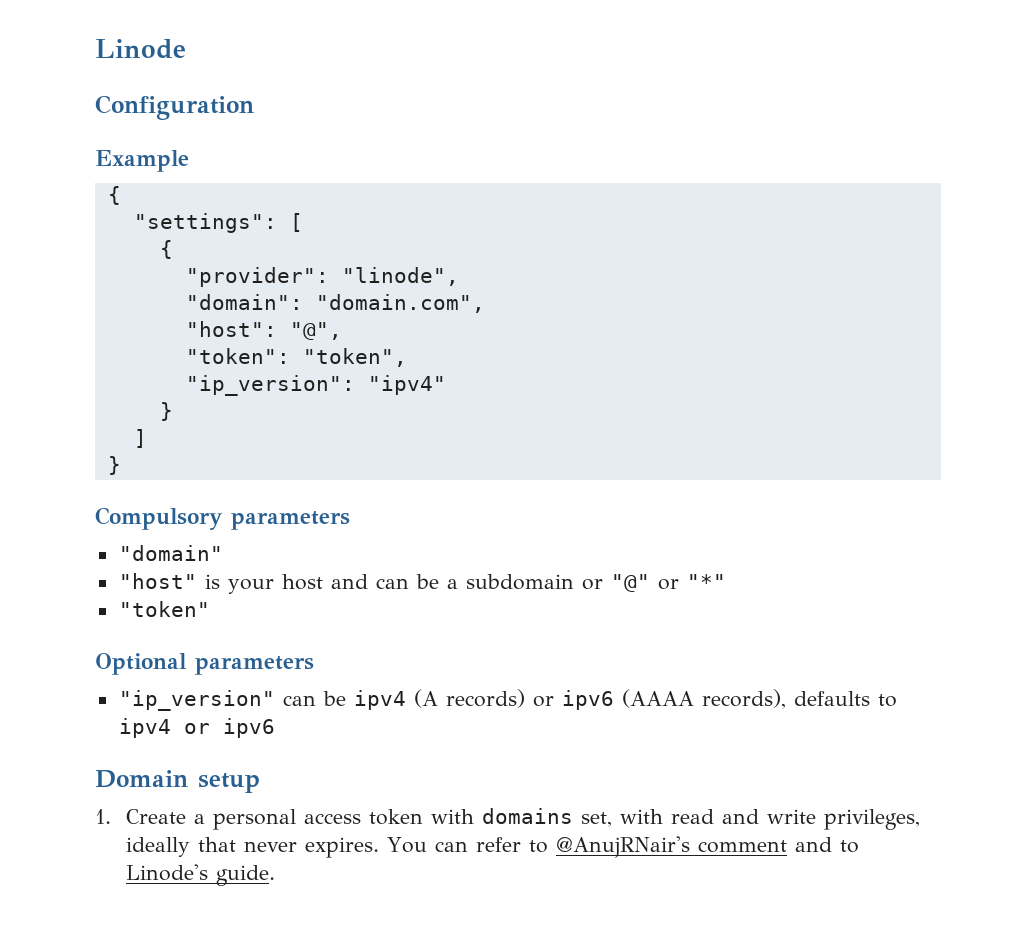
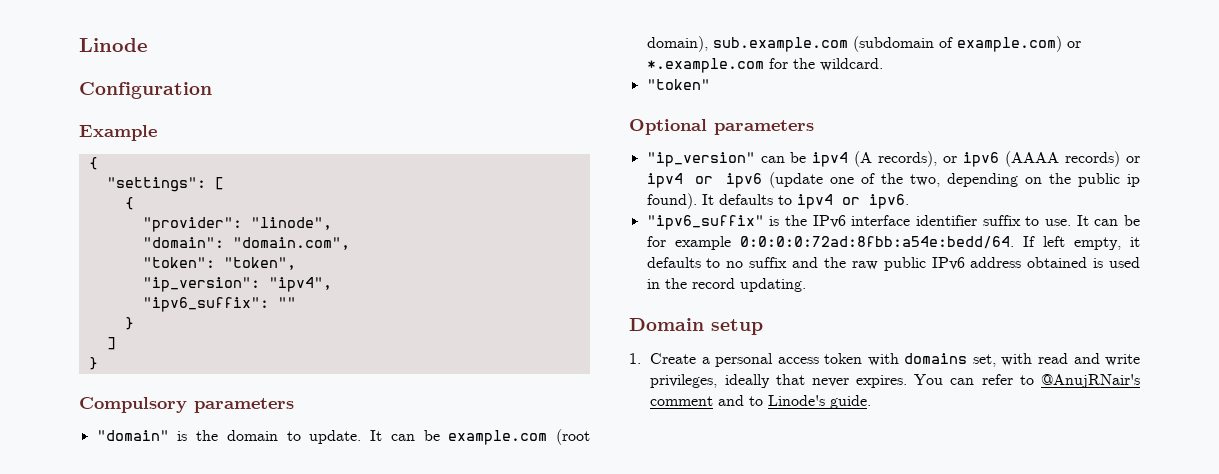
- "host": "@",
- "ip_version": "ipv4"
+ "ip_version": "ipv4",
+ "ipv6_suffix": ""
- "domain"
- "host" is your host and can be a subdomain or "@" or "*"
+ "domain" is the domain to update. It can be example.com (root domain), sub.example.com (subdomain of example.com) or *.example.com for the wildcard.
- "ip_version" can be ipv4 (A records) or ipv6 (AAAA records), defaults to ipv4 or ipv6
+ "ip_version" can be ipv4 (A records), or ipv6 (AAAA records) or ipv4 or ipv6 (update one of the two, depending on the public ip found). It defaults to ipv4 or ipv6.
+ "ipv6_suffix" is the IPv6 interface identifier suffix to use. It can be for example 0:0:0:0:72ad:8fbb:a54e:bedd/64. If left empty, it defaults to no suffix and the raw public IPv6 address obtained is used in the record updating.

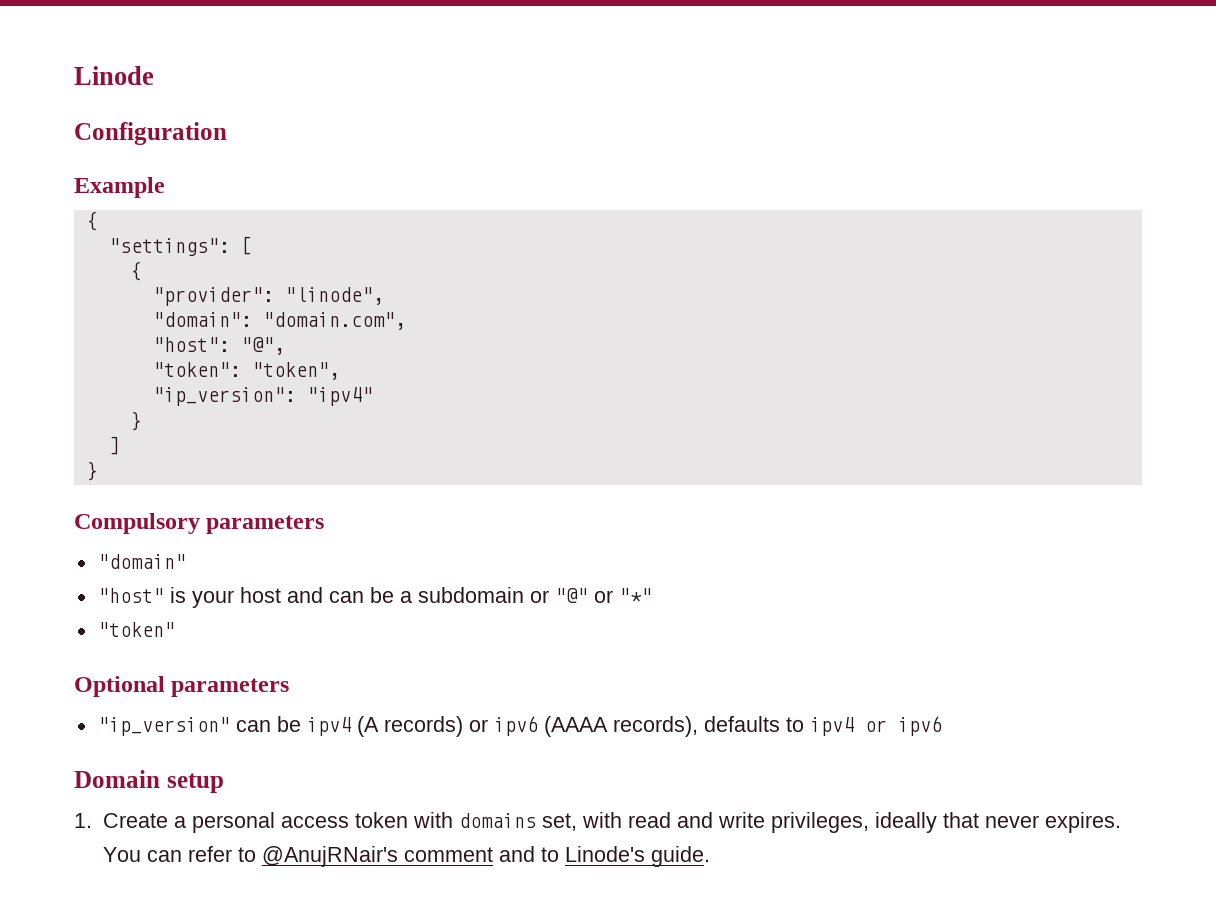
+ "host": "@",
- "ip_version": "ipv4",
- "ipv6_suffix": ""
+ "ip_version": "ipv4"
- "domain" is the domain to update. It can be example.com (root domain), sub.example.com (subdomain of example.com) or *.example.com for the wildcard.
+ "domain"
+ "host" is your host and can be a subdomain or "@" or "*"
- "ip_version" can be ipv4 (A records), or ipv6 (AAAA records) or ipv4 or ipv6 (update one of the two, depending on the public ip found). It defaults to ipv4 or ipv6.
- "ipv6_suffix" is the IPv6 interface identifier suffix to use. It can be for example 0:0:0:0:72ad:8fbb:a54e:bedd/64. If left empty, it defaults to no suffix and the raw public IPv6 address obtained is used in the record updating.
+ "ip_version" can be ipv4 (A records) or ipv6 (AAAA records), defaults to ipv4 or ipv6

